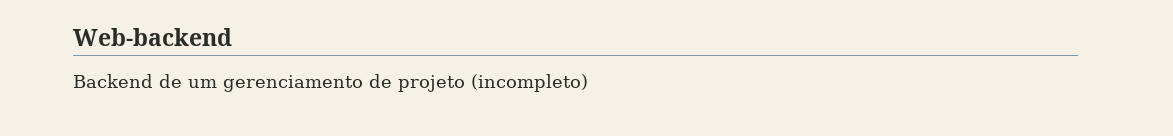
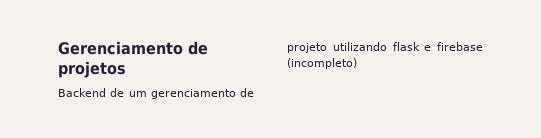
- Web-backend
+ Gerenciamento de projetos
- Backend de um gerenciamento de projeto (incompleto)
+ Backend de um gerenciamento de projeto utilizando flask e firebase (incompleto)

